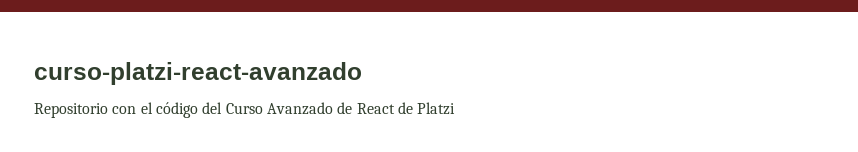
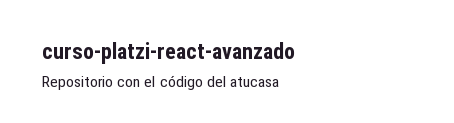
- Repositorio con el código del Curso Avanzado de React de Platzi
+ Repositorio con el código del atucasa

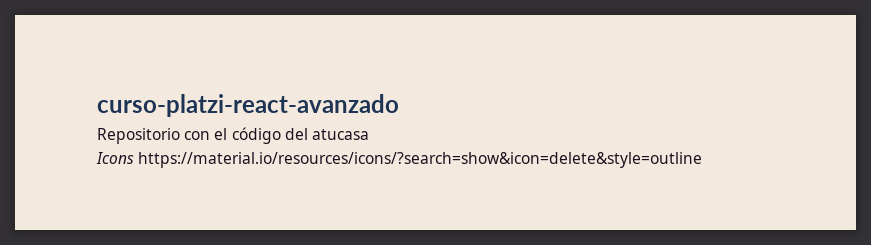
+ Icons https://material.io/resources/icons/?search=show&icon=delete&style=outline

